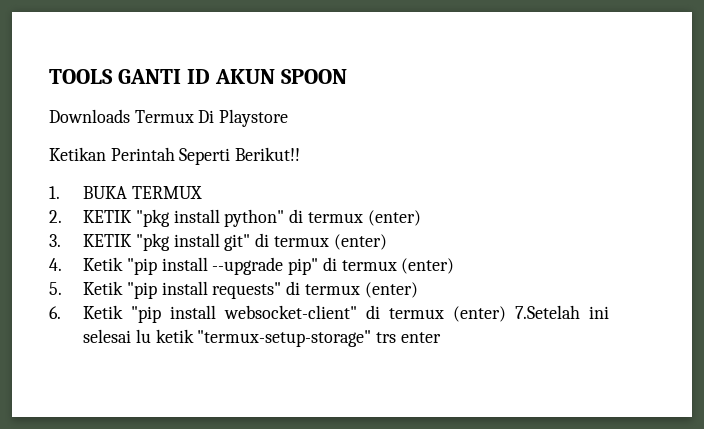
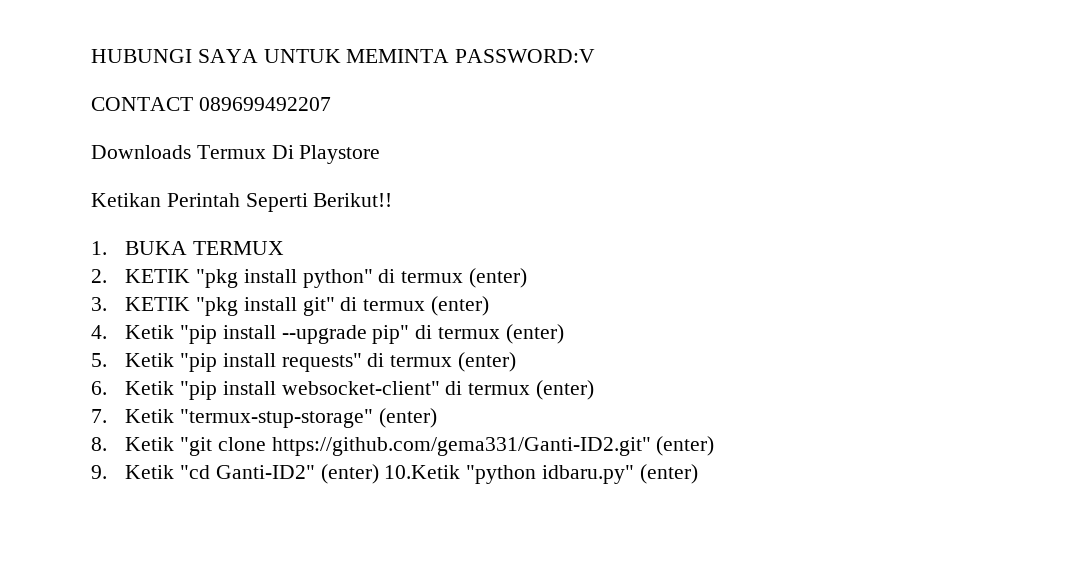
- TOOLS GANTI ID AKUN SPOON
+ HUBUNGI SAYA UNTUK MEMINTA PASSWORD:V
+ CONTACT 089699492207
- 6. Ketik "pip install websocket-client" di termux (enter) 7.Setelah ini selesai lu ketik "termux-setup-storage" trs enter
+ 6. Ketik "pip install websocket-client" di termux (enter)
+ 7. Ketik "termux-stup-storage" (enter)
+ 8. Ketik "git clone https://github.com/gema331/Ganti-ID2.git" (enter)
+ 9. Ketik "cd Ganti-ID2" (enter) 10.Ketik "python idbaru.py" (enter)

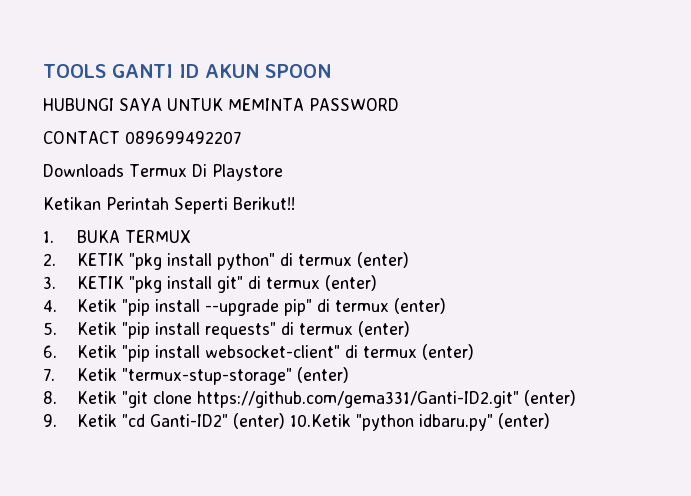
+ TOOLS GANTI ID AKUN SPOON
- HUBUNGI SAYA UNTUK MEMINTA PASSWORD:V
+ HUBUNGI SAYA UNTUK MEMINTA PASSWORD

